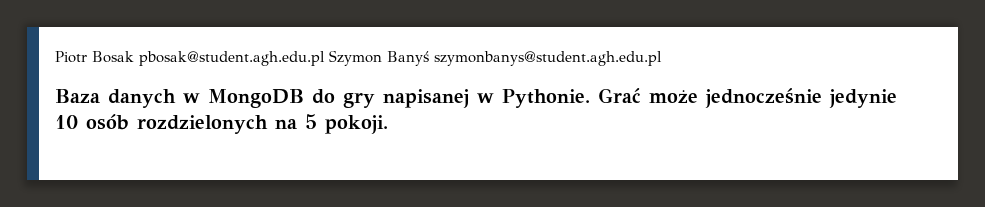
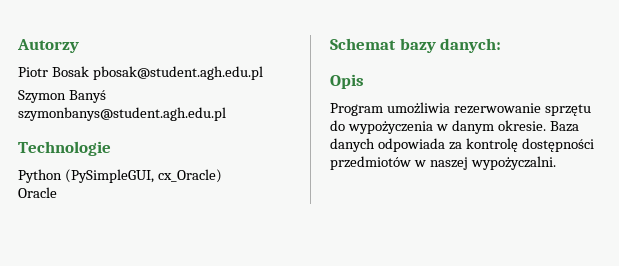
+ Autorzy
- Piotr Bosak pbosak@student.agh.edu.pl Szymon Banyś szymonbanys@student.agh.edu.pl
+ Piotr Bosak pbosak@student.agh.edu.pl
+ Szymon Banyś szymonbanys@student.agh.edu.pl
- Baza danych w MongoDB do gry napisanej w Pythonie. Grać może jednocześnie jedynie 10 osób rozdzielonych na 5 pokoji.
+ Technologie
+ Python (PySimpleGUI, cx_Oracle)
+ Oracle
+ Schemat bazy danych:
+ Opis
+ Program umożliwia rezerwowanie sprzętu do wypożyczenia w danym okresie. Baza danych odpowiada za kontrolę dostępności przedmiotów w naszej wypożyczalni.

